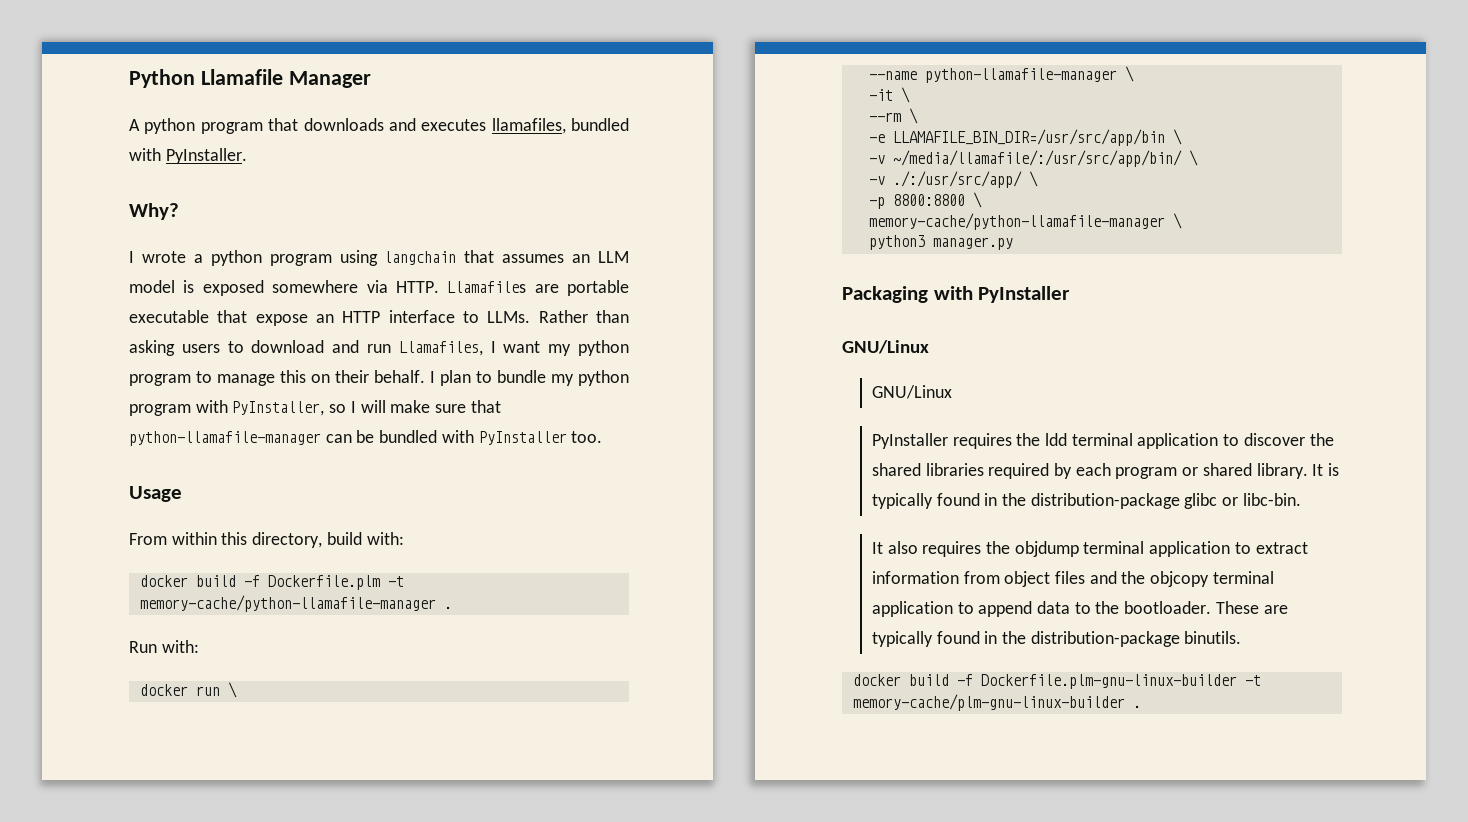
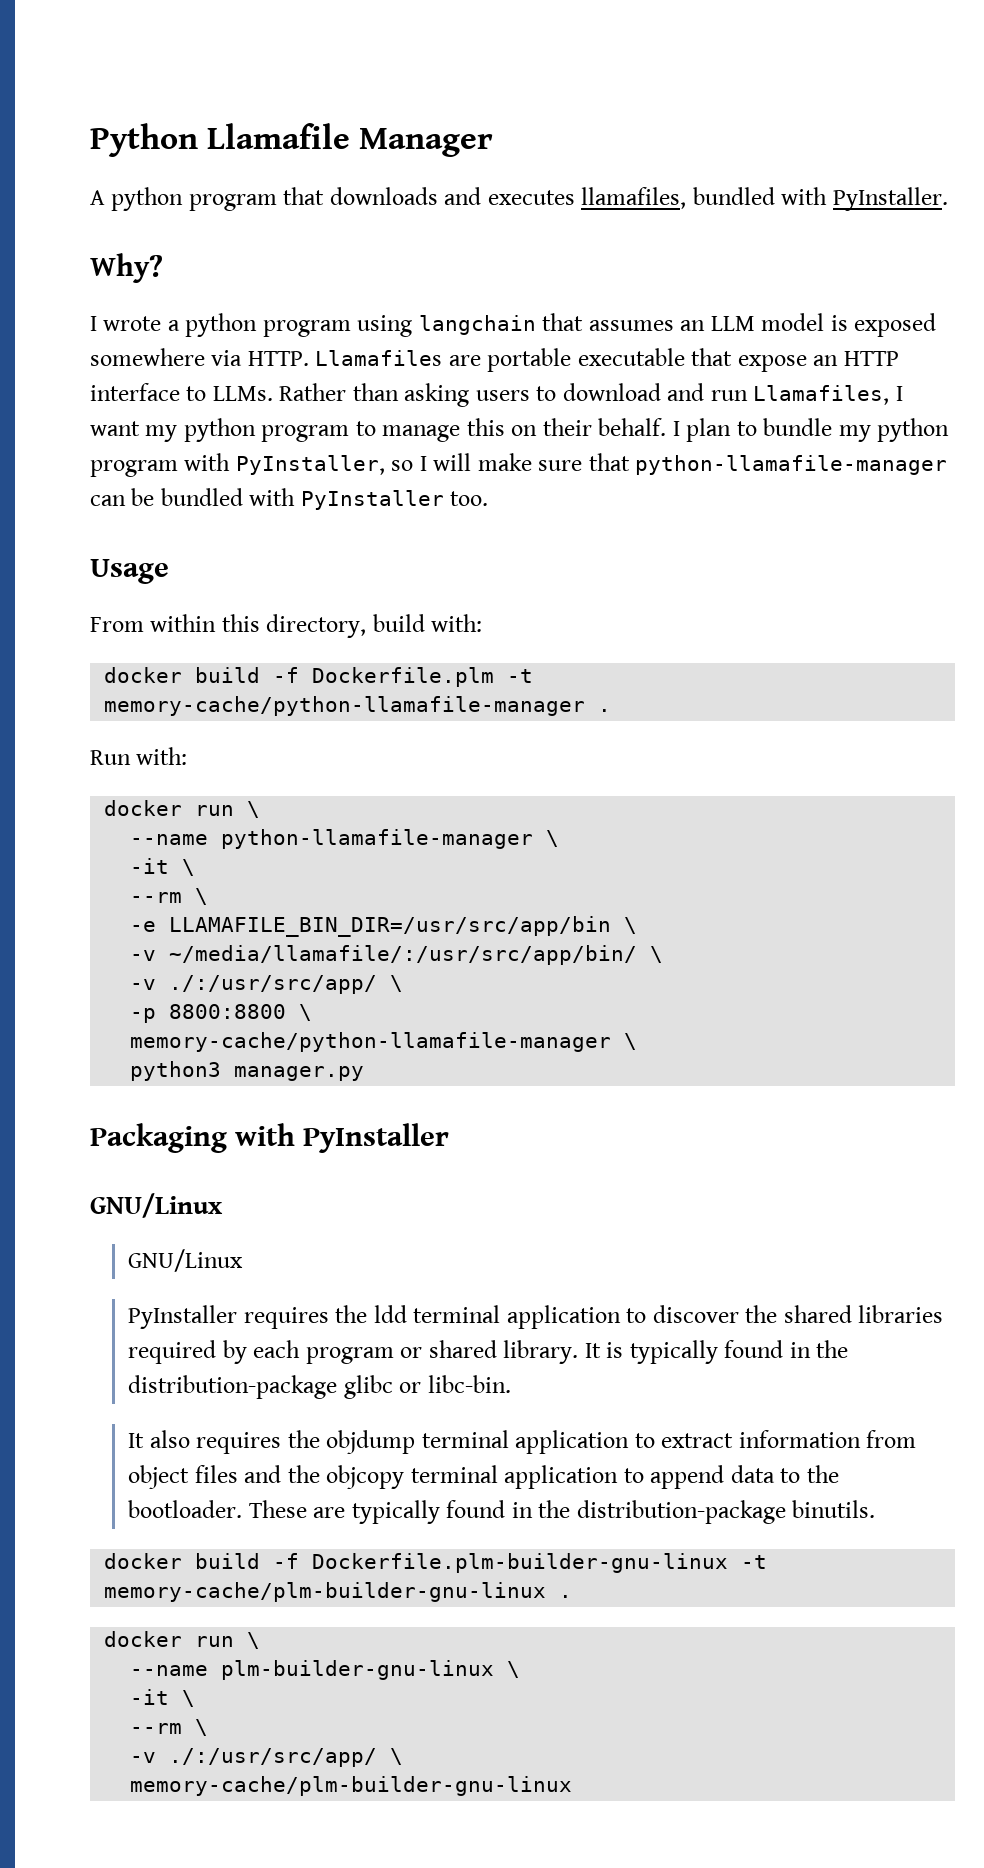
- docker build -f Dockerfile.plm-gnu-linux-builder -t memory-cache/plm-gnu-linux-builder .
+ docker build -f Dockerfile.plm-builder-gnu-linux -t memory-cache/plm-builder-gnu-linux .
+ docker run \
+ --name plm-builder-gnu-linux \
+ -it \
+ --rm \
+ -v ./:/usr/src/app/ \
+ memory-cache/plm-builder-gnu-linux

